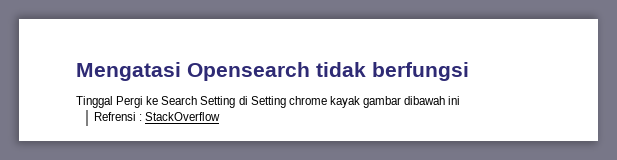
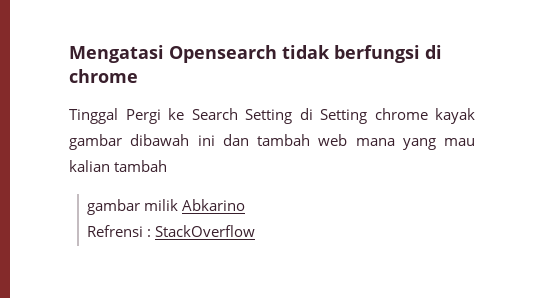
- Mengatasi Opensearch tidak berfungsi
+ Mengatasi Opensearch tidak berfungsi di chrome
- Tinggal Pergi ke Search Setting di Setting chrome kayak gambar dibawah ini
+ Tinggal Pergi ke Search Setting di Setting chrome kayak gambar dibawah ini dan tambah web mana yang mau kalian tambah
+ gambar milik Abkarino

